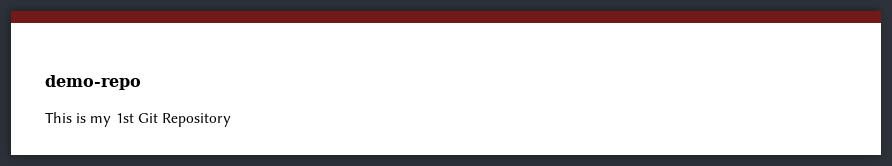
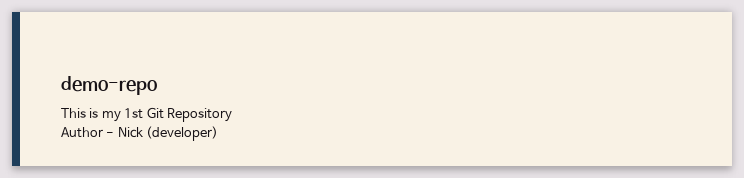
+ Author - Nick (developer)

